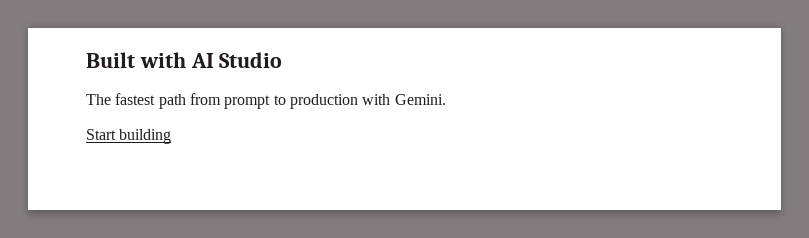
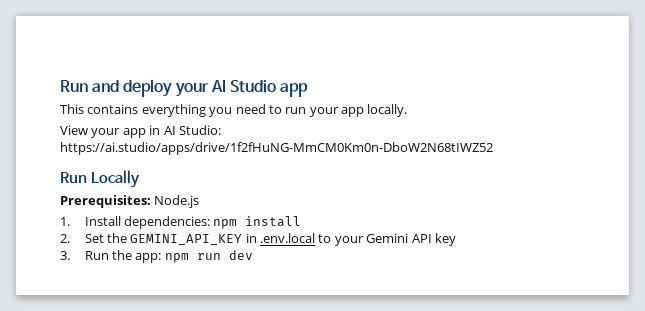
- Built with AI Studio
- The fastest path from prompt to production with Gemini.
- Start building
+ Run and deploy your AI Studio app
+ This contains everything you need to run your app locally.
+ View your app in AI Studio: https://ai.studio/apps/drive/1f2fHuNG-MmCM0Km0n-DboW2N68tIWZ52
+ Run Locally
+ Prerequisites: Node.js
+ 1. Install dependencies: npm install
+ 2. Set the GEMINI_API_KEY in .env.local to your Gemini API key
+ 3. Run the app: npm run dev

